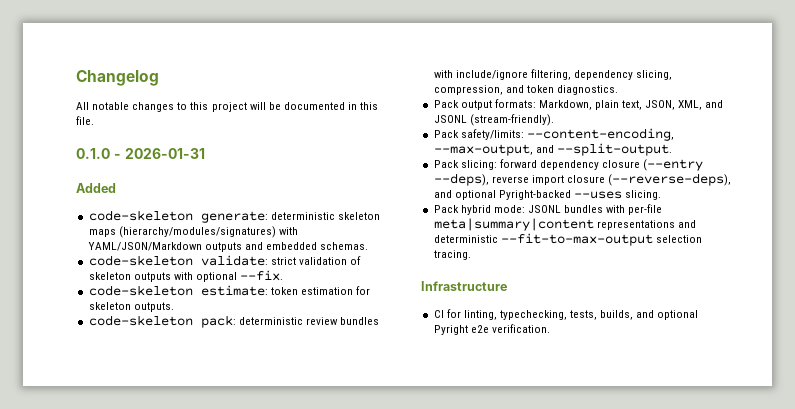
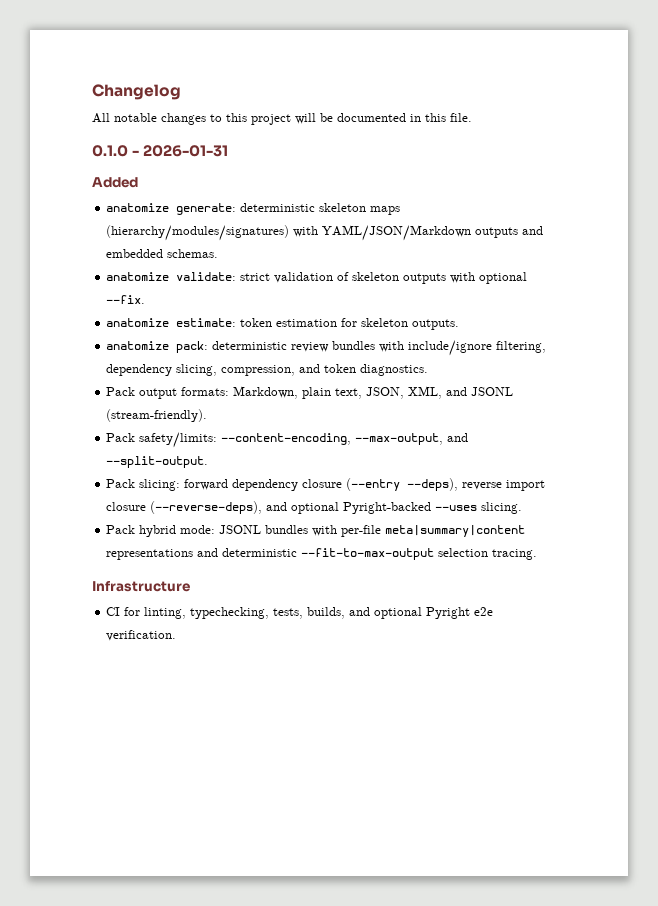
- code-skeleton generate: deterministic skeleton maps (hierarchy/modules/signatures) with YAML/JSON/Markdown outputs and embedded schemas.
+ anatomize generate: deterministic skeleton maps (hierarchy/modules/signatures) with YAML/JSON/Markdown outputs and embedded schemas.
- code-skeleton validate: strict validation of skeleton outputs with optional --fix.
+ anatomize validate: strict validation of skeleton outputs with optional --fix.
- code-skeleton estimate: token estimation for skeleton outputs.
+ anatomize estimate: token estimation for skeleton outputs.
- code-skeleton pack: deterministic review bundles with include/ignore filtering, dependency slicing, compression, and token diagnostics.
+ anatomize pack: deterministic review bundles with include/ignore filtering, dependency slicing, compression, and token diagnostics.

